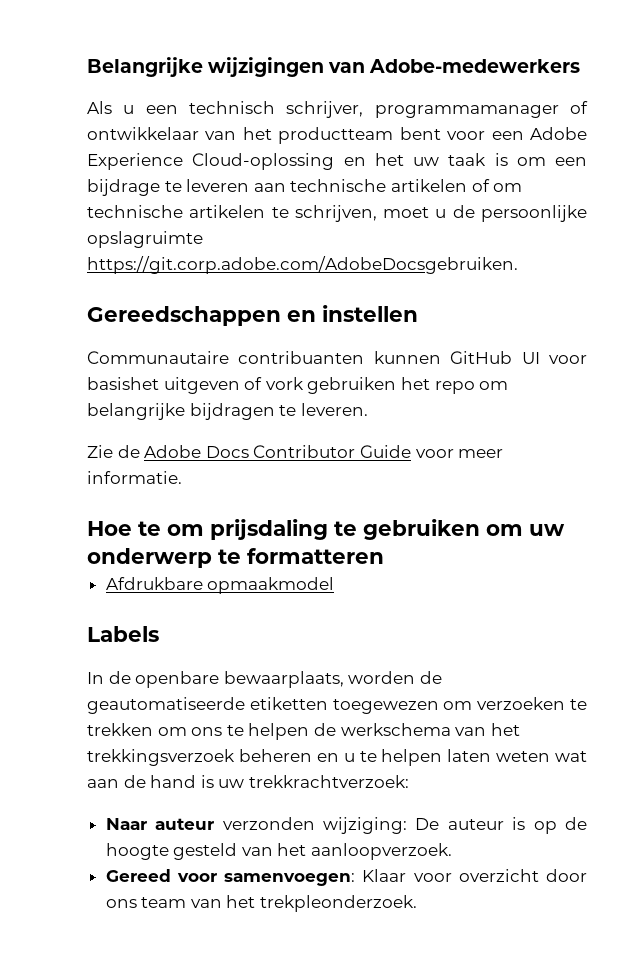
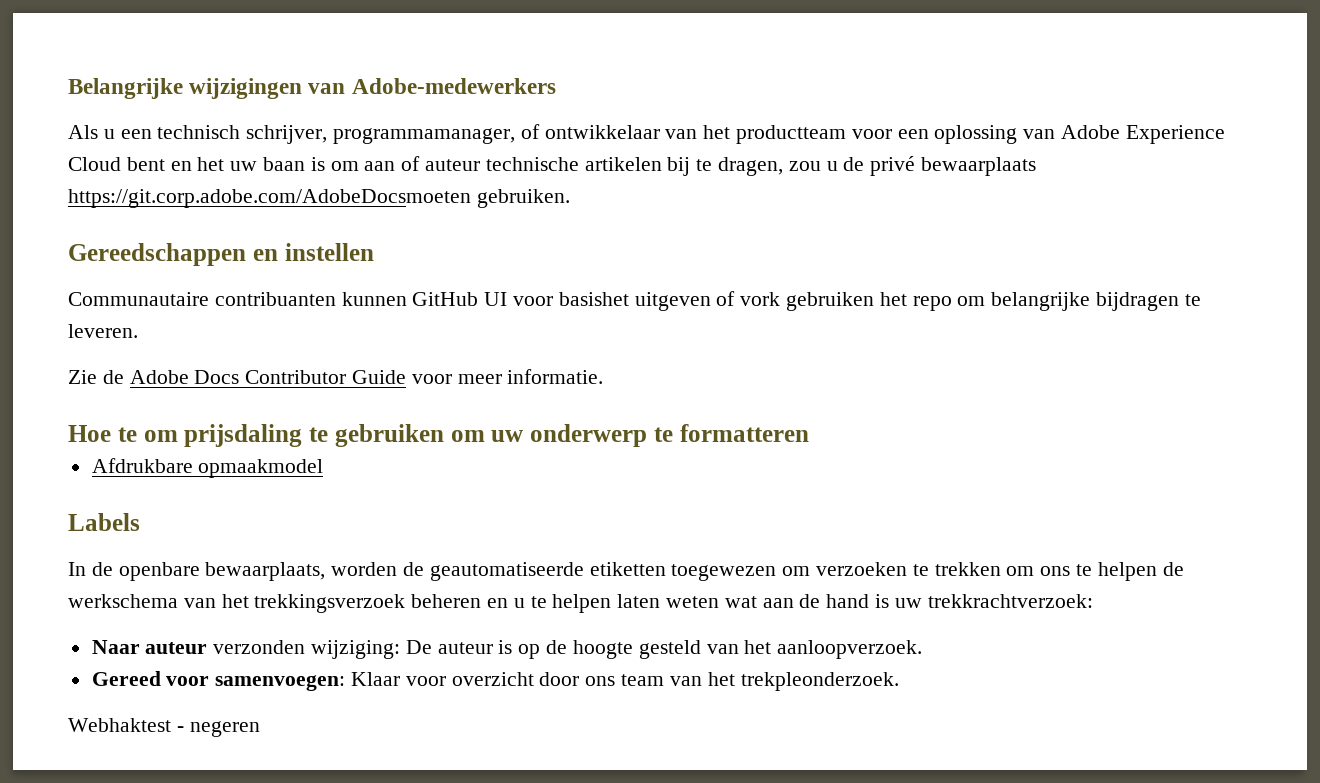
- Als u een technisch schrijver, programmamanager of ontwikkelaar van het productteam bent voor een Adobe Experience Cloud-oplossing en het uw taak is om een bijdrage te leveren aan technische artikelen of om technische artikelen te schrijven, moet u de persoonlijke opslagruimte https://git.corp.adobe.com/AdobeDocsgebruiken.
+ Als u een technisch schrijver, programmamanager, of ontwikkelaar van het productteam voor een oplossing van Adobe Experience Cloud bent en het uw baan is om aan of auteur technische artikelen bij te dragen, zou u de privé bewaarplaats https://git.corp.adobe.com/AdobeDocsmoeten gebruiken.
+ Webhaktest - negeren

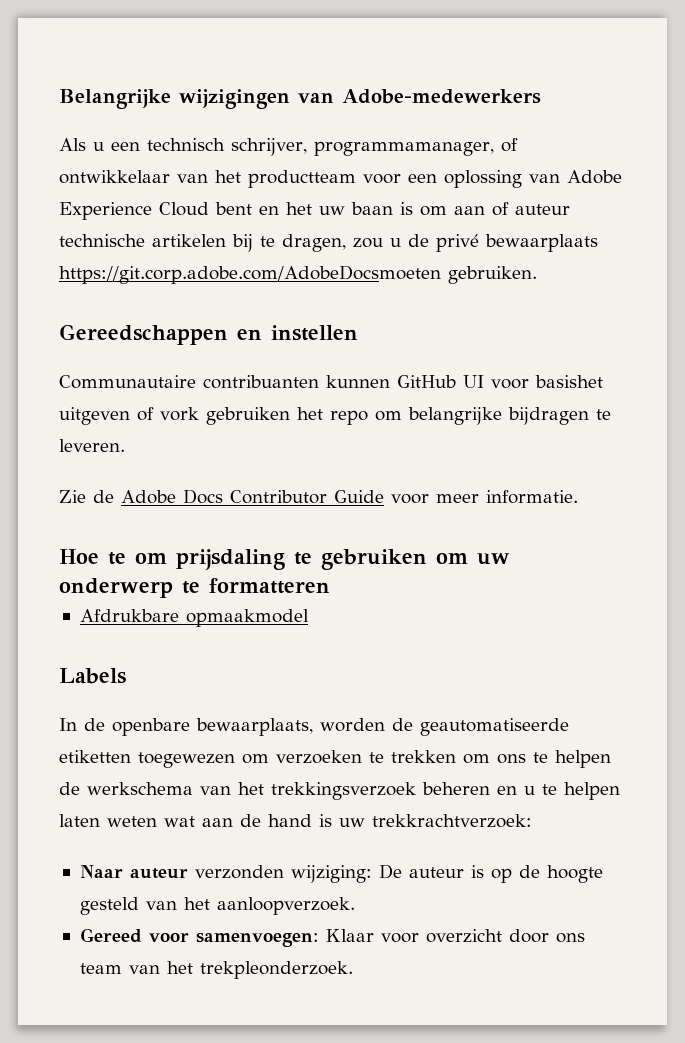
- Webhaktest - negeren

